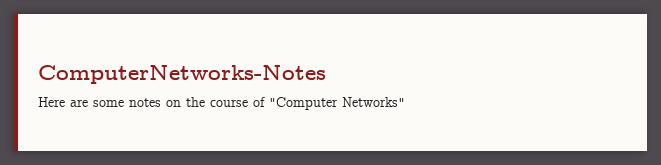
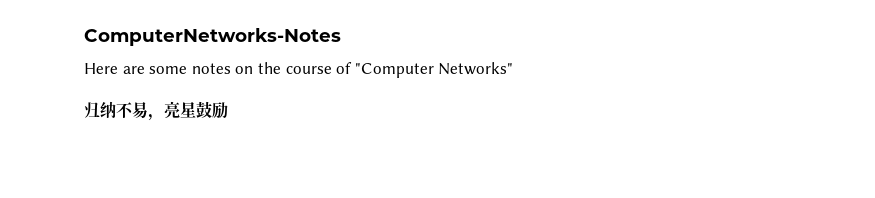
+ 归纳不易，亮星鼓励

